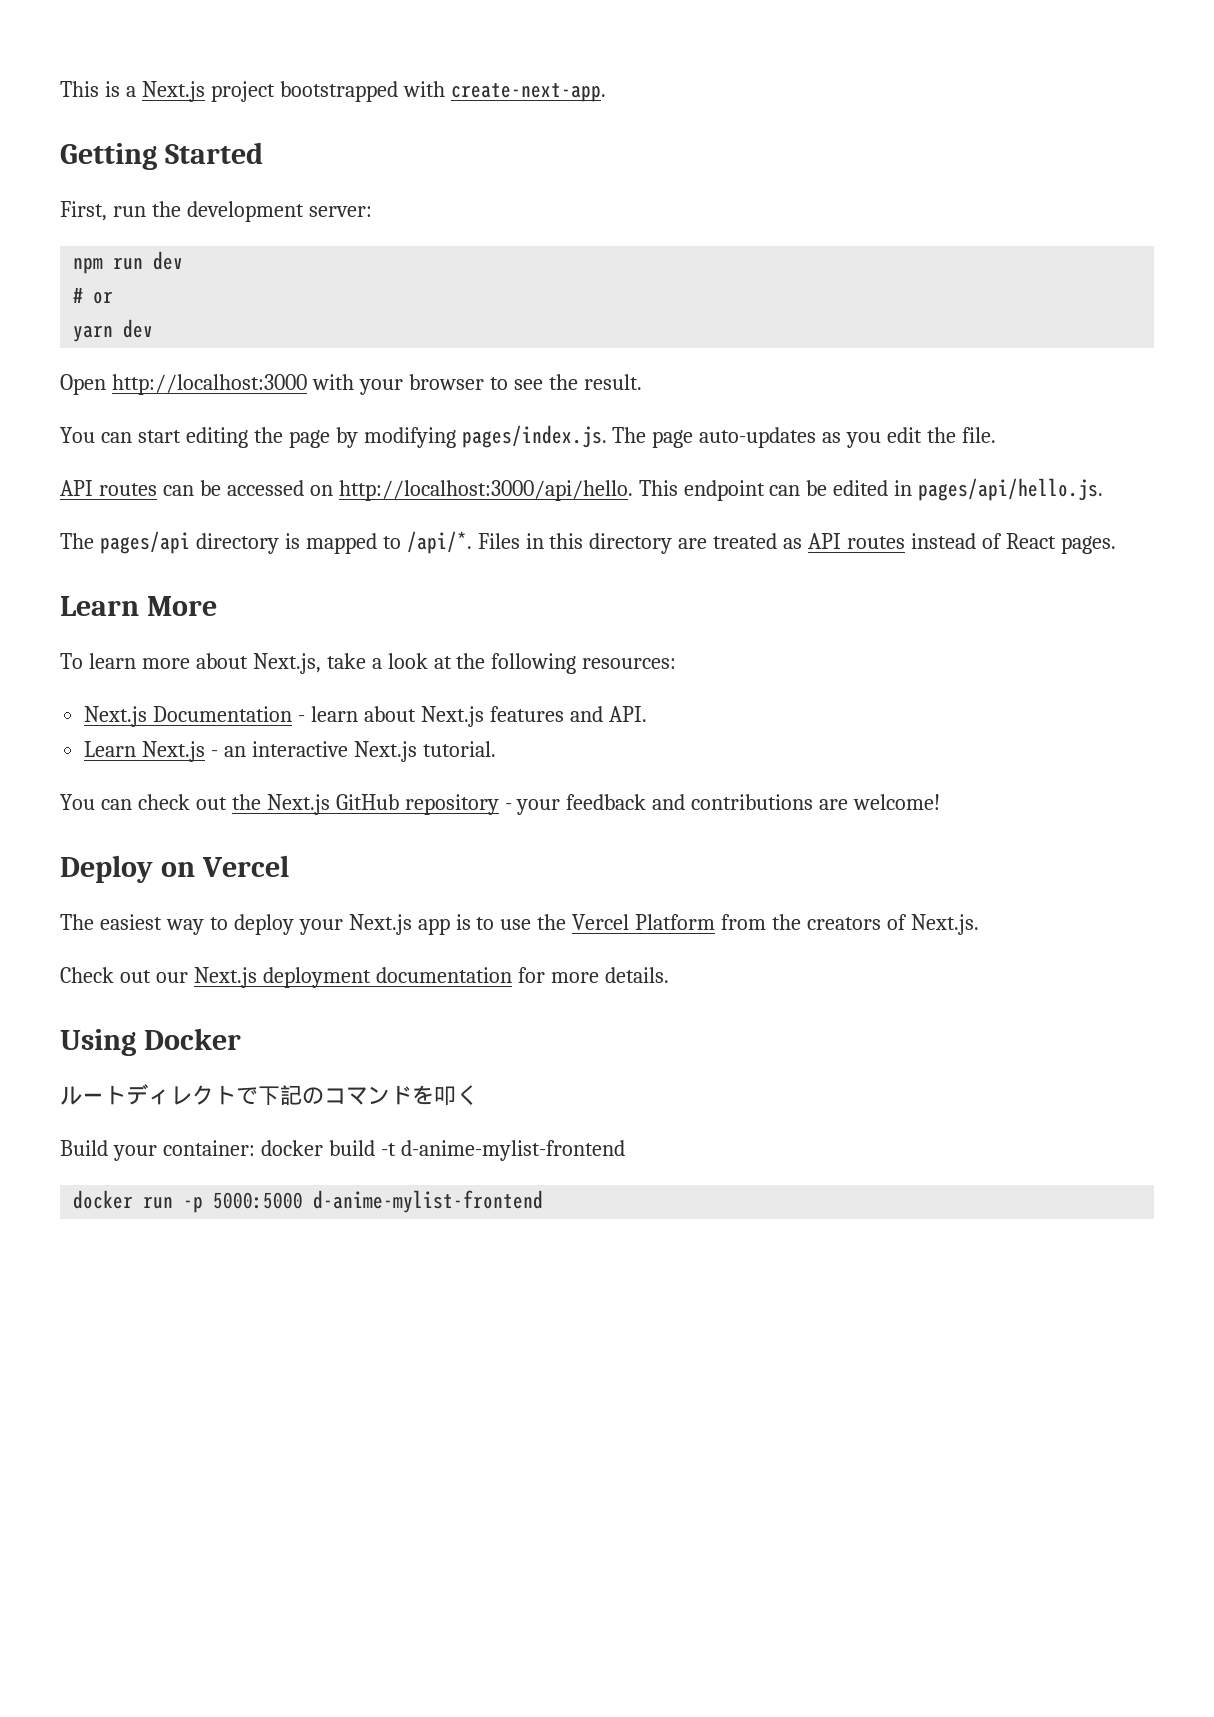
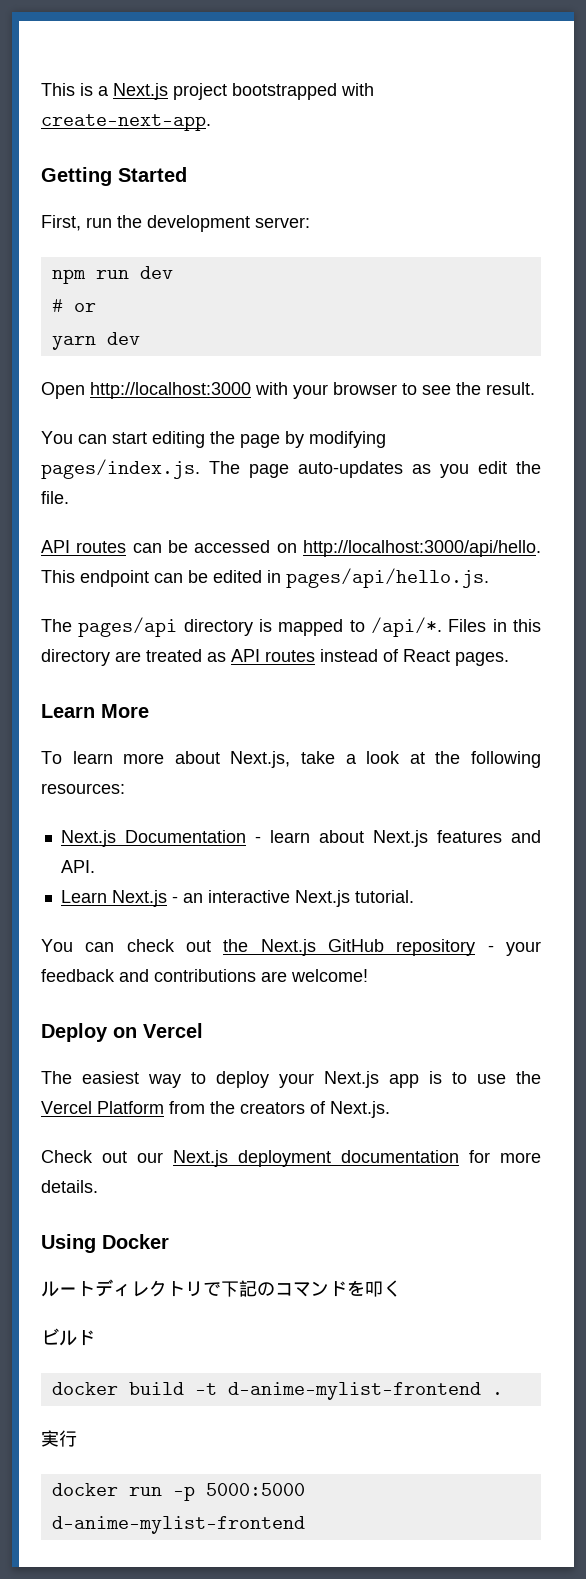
- ルートディレクトで下記のコマンドを叩く
+ ルートディレクトリで下記のコマンドを叩く
- Build your container: docker build -t d-anime-mylist-frontend
+ ビルド
+ docker build -t d-anime-mylist-frontend .
+ 実行

